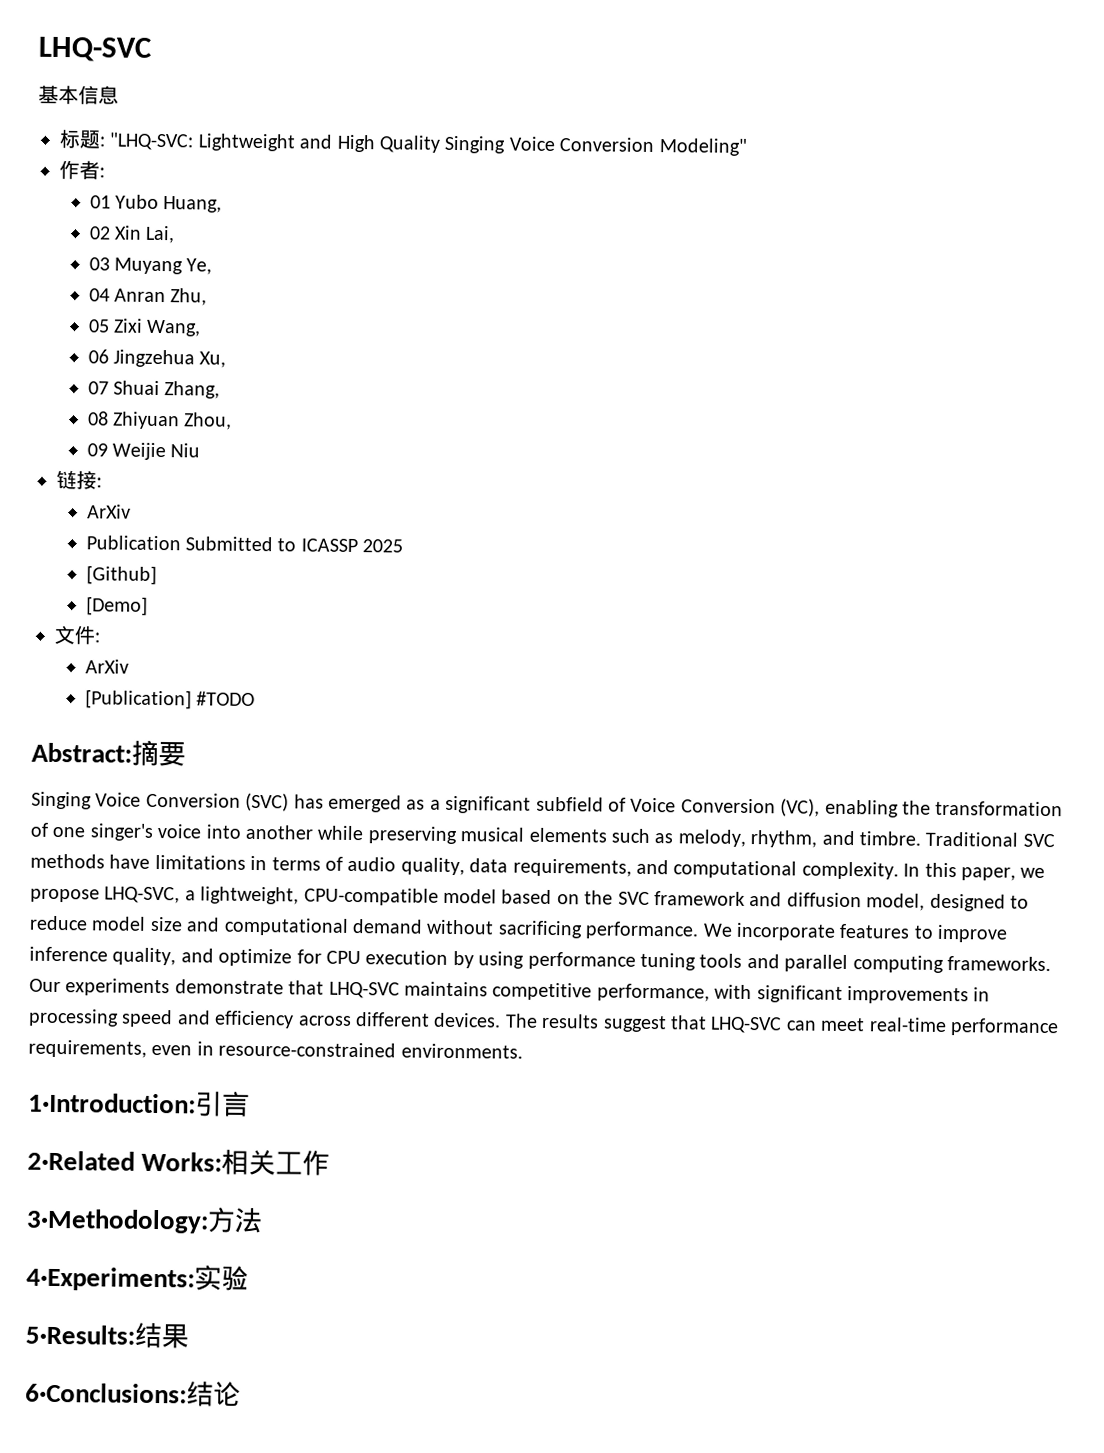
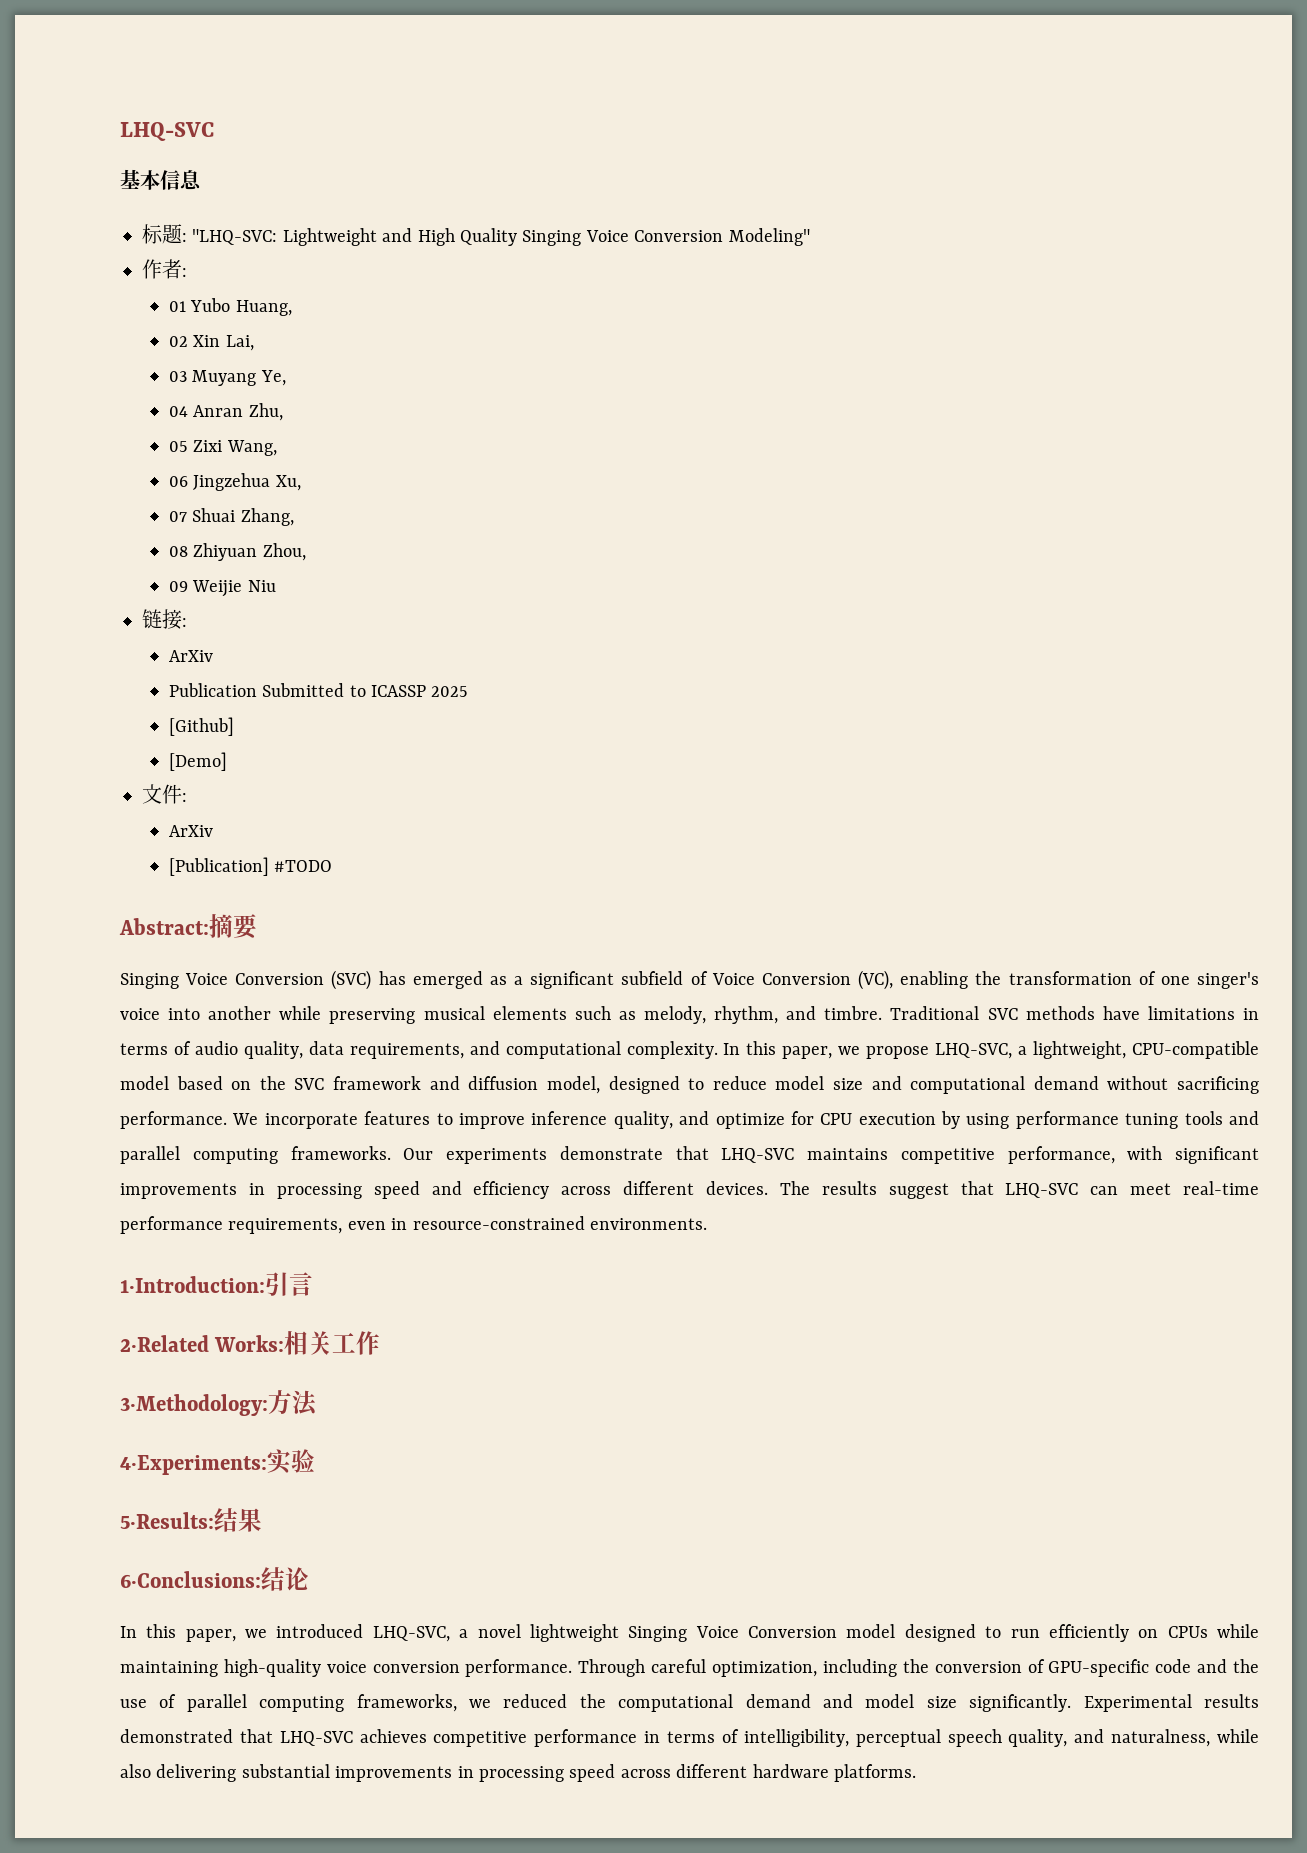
+ In this paper, we introduced LHQ-SVC, a novel lightweight Singing Voice Conversion model designed to run efficiently on CPUs while maintaining high-quality voice conversion performance. Through careful optimization, including the conversion of GPU-specific code and the use of parallel computing frameworks, we reduced the computational demand and model size significantly. Experimental results demonstrated that LHQ-SVC achieves competitive performance in terms of intelligibility, perceptual speech quality, and naturalness, while also delivering substantial improvements in processing speed across different hardware platforms.

